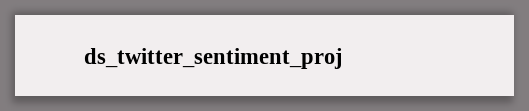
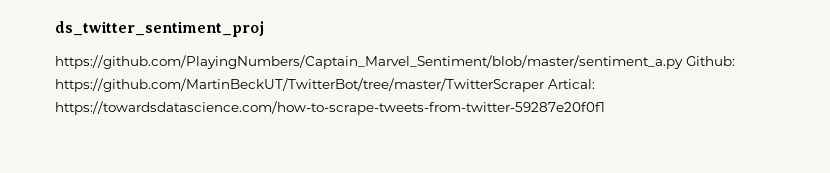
+ https://github.com/PlayingNumbers/Captain_Marvel_Sentiment/blob/master/sentiment_a.py Github: https://github.com/MartinBeckUT/TwitterBot/tree/master/TwitterScraper Artical: https://towardsdatascience.com/how-to-scrape-tweets-from-twitter-59287e20f0f1

